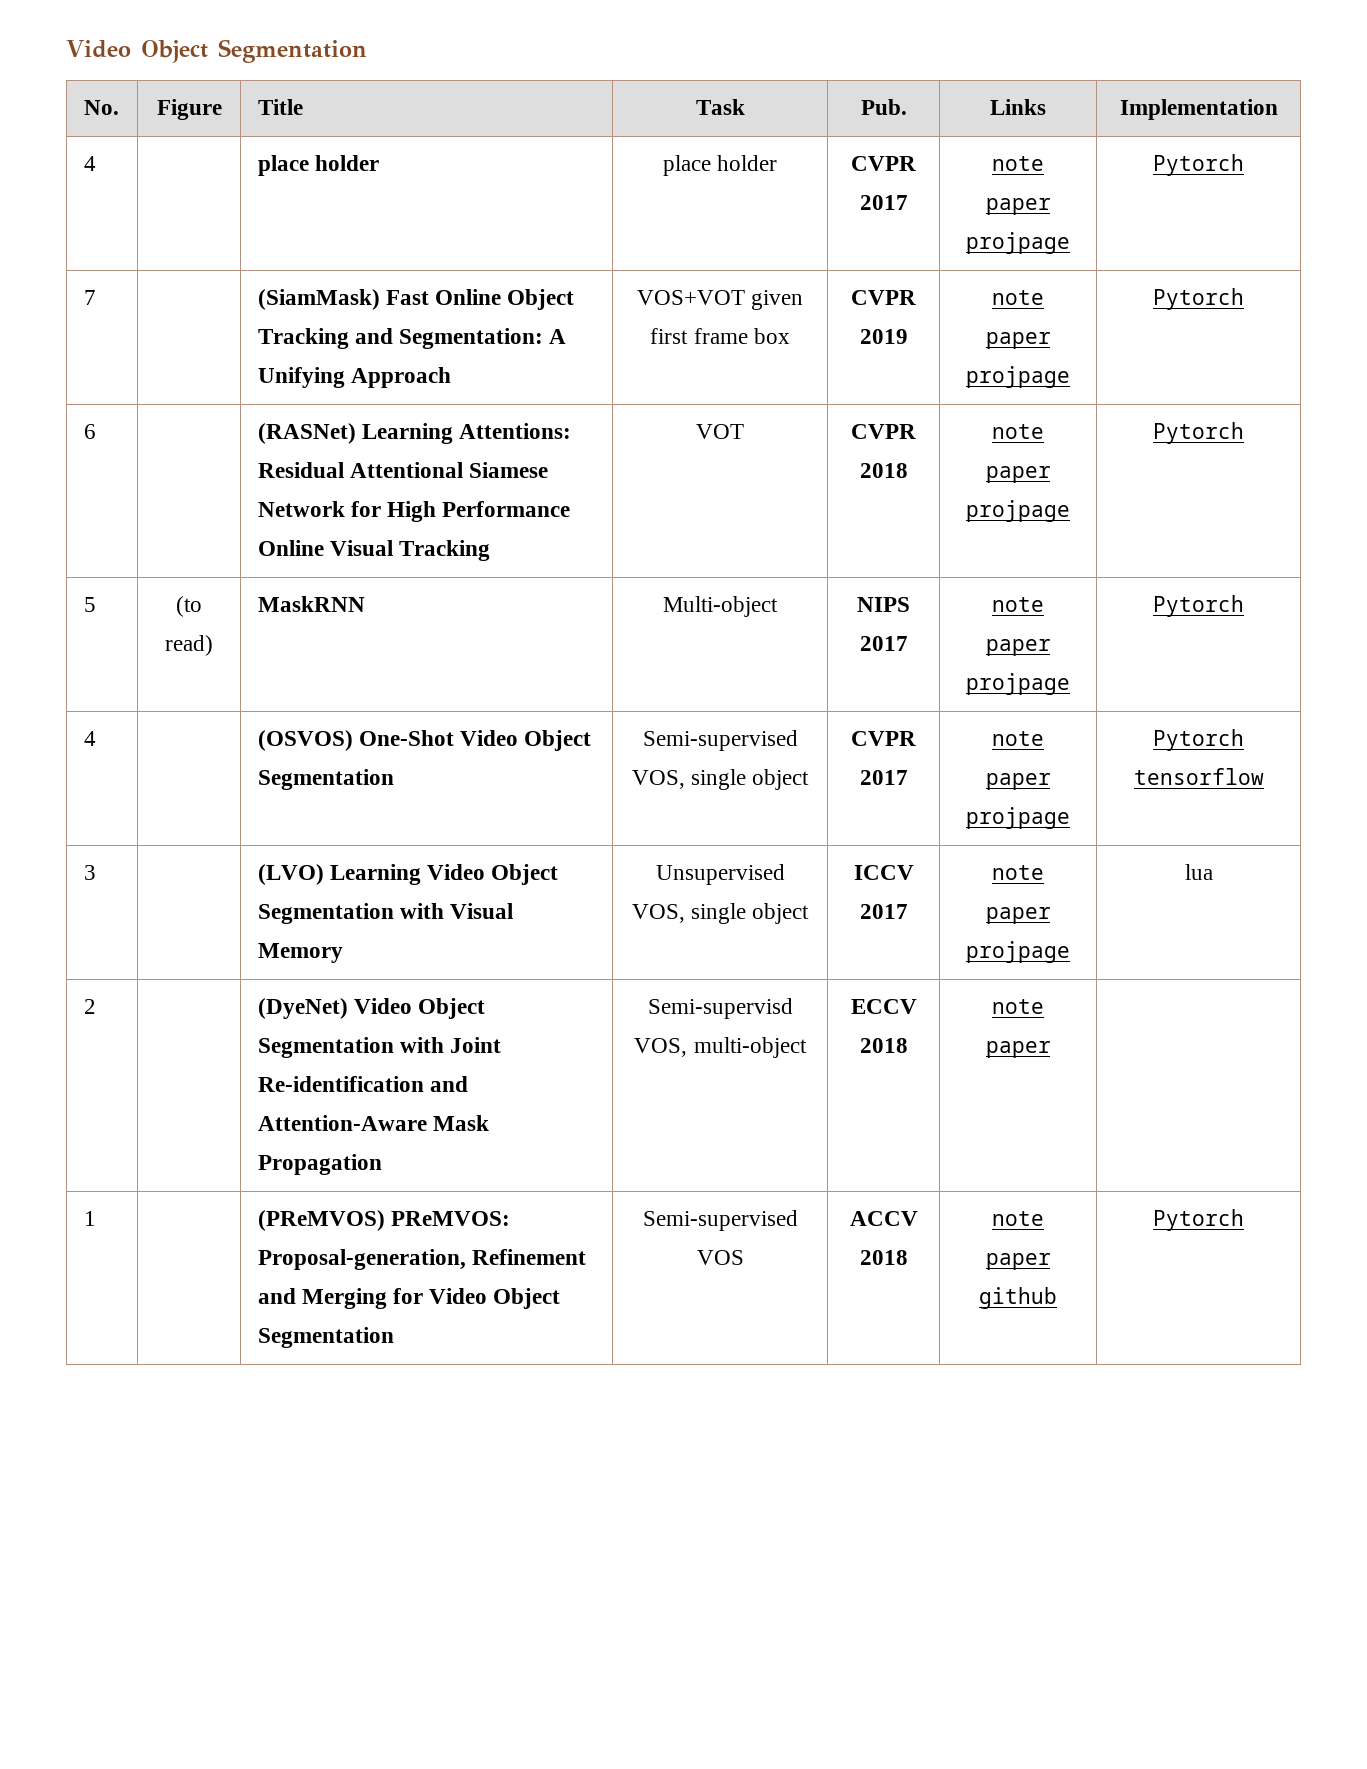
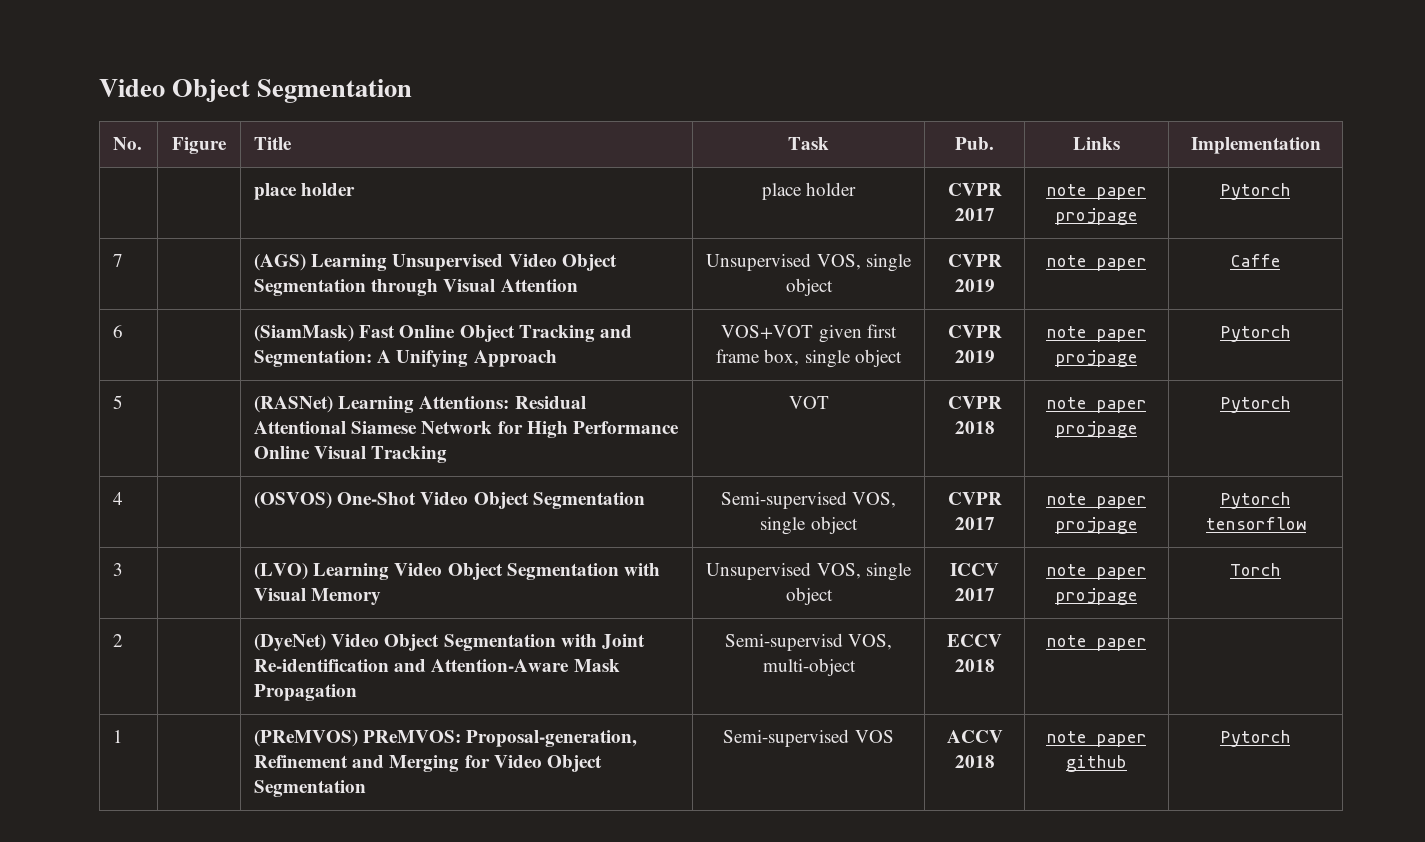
- 4 | | place holder | place holder | CVPR 2017 | note paper projpage | Pytorch
+ | | place holder | place holder | CVPR 2017 | note paper projpage | Pytorch
- 7 | | (SiamMask) Fast Online Object Tracking and Segmentation: A Unifying Approach | VOS+VOT given first frame box | CVPR 2019 | note paper projpage | Pytorch
+ 7 | | (AGS) Learning Unsupervised Video Object Segmentation through Visual Attention | Unsupervised VOS, single object | CVPR 2019 | note paper | Caffe
+ 6 | | (SiamMask) Fast Online Object Tracking and Segmentation: A Unifying Approach | VOS+VOT given first frame box, single object | CVPR 2019 | note paper projpage | Pytorch
- 6 | | (RASNet) Learning Attentions: Residual Attentional Siamese Network for High Performance Online Visual Tracking | VOT | CVPR 2018 | note paper projpage | Pytorch
+ 5 | | (RASNet) Learning Attentions: Residual Attentional Siamese Network for High Performance Online Visual Tracking | VOT | CVPR 2018 | note paper projpage | Pytorch
- 5 | (to read) | MaskRNN | Multi-object | NIPS 2017 | note paper projpage | Pytorch
- 3 | | (LVO) Learning Video Object Segmentation with Visual Memory | Unsupervised VOS, single object | ICCV 2017 | note paper projpage | lua
+ 3 | | (LVO) Learning Video Object Segmentation with Visual Memory | Unsupervised VOS, single object | ICCV 2017 | note paper projpage | Torch

